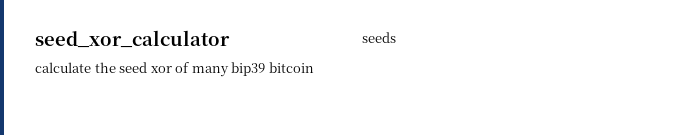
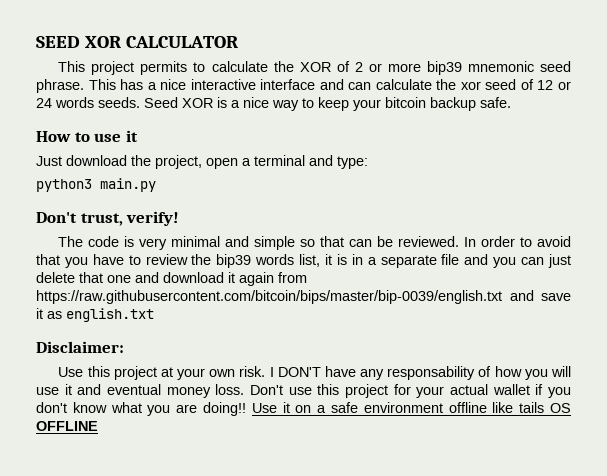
- seed_xor_calculator
- calculate the seed xor of many bip39 bitcoin seeds
+ SEED XOR CALCULATOR
+ This project permits to calculate the XOR of 2 or more bip39 mnemonic seed phrase. This has a nice interactive interface and can calculate the xor seed of 12 or 24 words seeds. Seed XOR is a nice way to keep your bitcoin backup safe.
+ How to use it
+ Just download the project, open a terminal and type:
+ python3 main.py
+ Don't trust, verify!
+ The code is very minimal and simple so that can be reviewed. In order to avoid that you have to review the bip39 words list, it is in a separate file and you can just delete that one and download it again from https://raw.githubusercontent.com/bitcoin/bips/master/bip-0039/english.txt and save it as english.txt
+ Disclaimer:
+ Use this project at your own risk. I DON'T have any responsability of how you will use it and eventual money loss. Don't use this project for your actual wallet if you don't know what you are doing!! Use it on a safe environment offline like tails OS OFFLINE

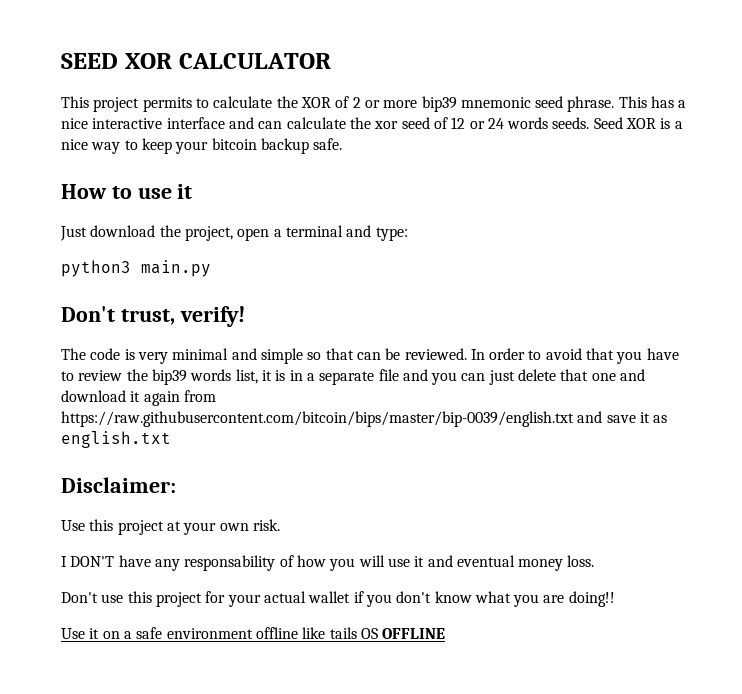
- Use this project at your own risk. I DON'T have any responsability of how you will use it and eventual money loss. Don't use this project for your actual wallet if you don't know what you are doing!! Use it on a safe environment offline like tails OS OFFLINE
+ Use this project at your own risk.
+ I DON'T have any responsability of how you will use it and eventual money loss.
+ Don't use this project for your actual wallet if you don't know what you are doing!!
+ Use it on a safe environment offline like tails OS OFFLINE

